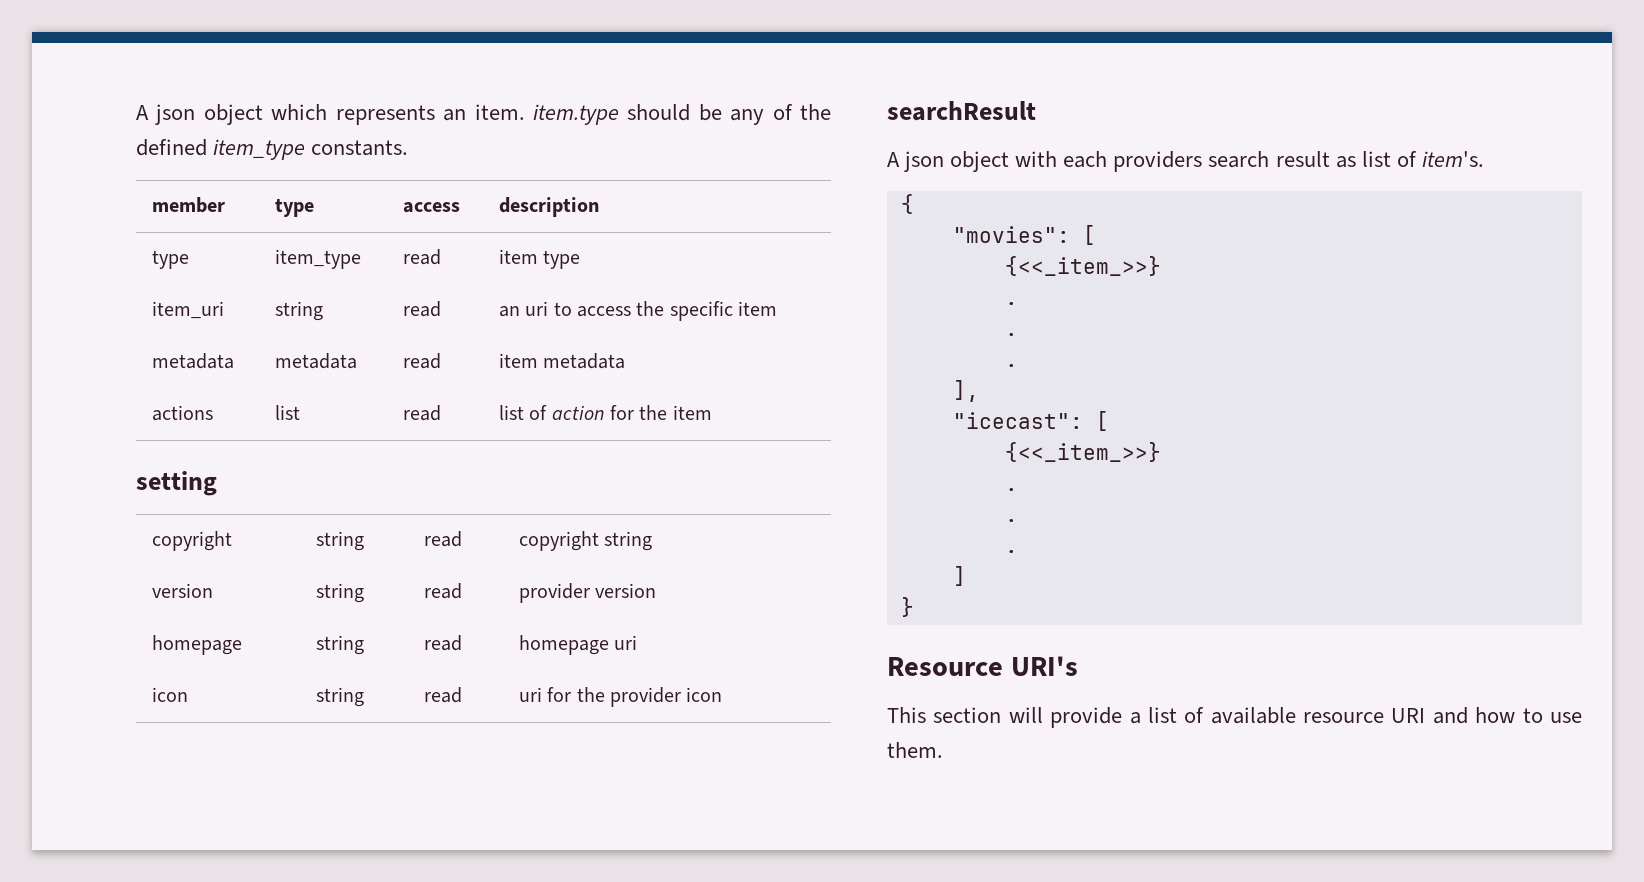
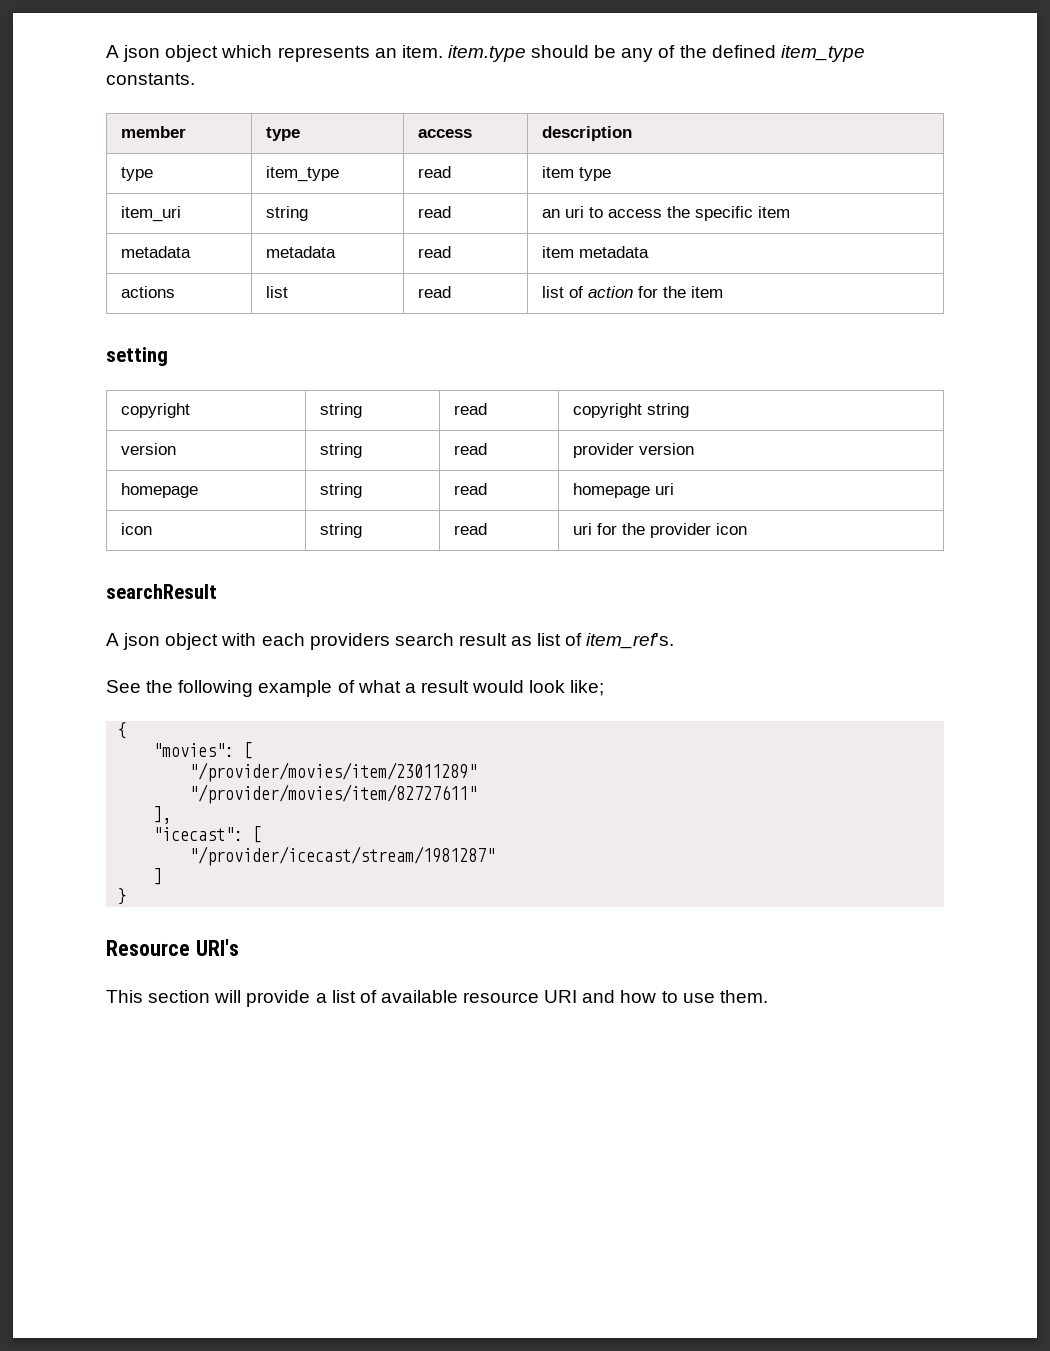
- A json object with each providers search result as list of item's.
+ A json object with each providers search result as list of item_ref's.
+ See the following example of what a result would look like;
  "movies": [
- {<<_item_>>}
- .
- .
- .
+ "/provider/movies/item/23011289"
+ "/provider/movies/item/82727611"
  "icecast": [
- {<<_item_>>}
- .
- .
- .
+ "/provider/icecast/stream/1981287"

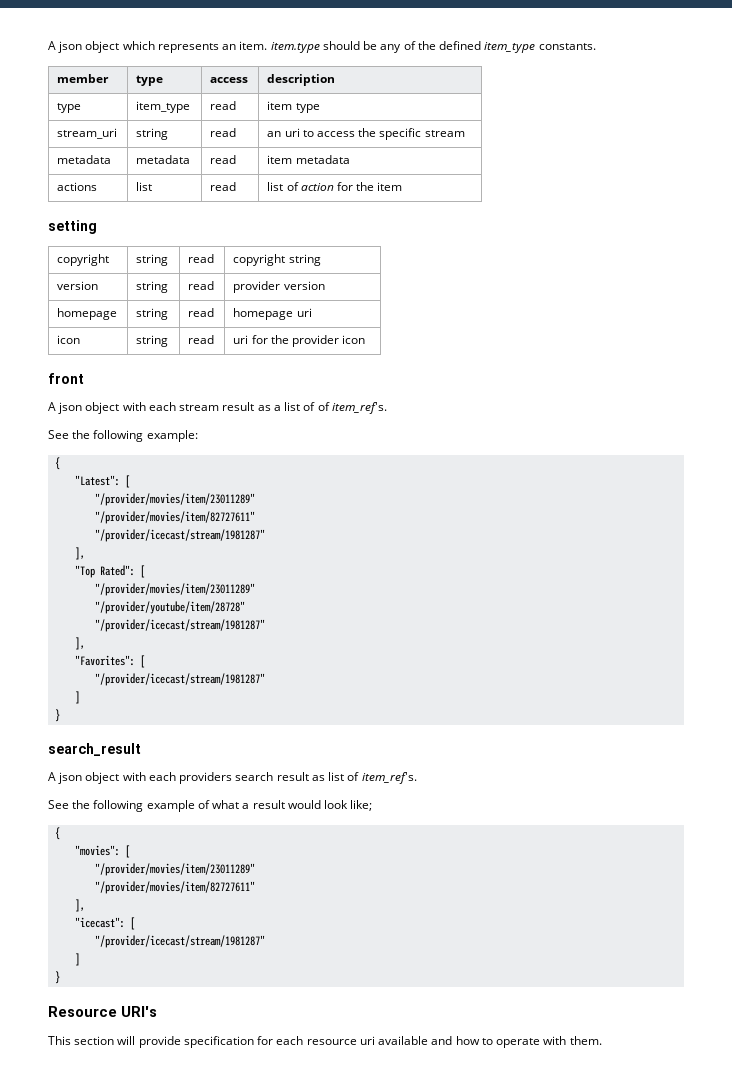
- item_uri | string | read | an uri to access the specific item
+ stream_uri | string | read | an uri to access the specific stream
- searchResult
+ front
+ A json object with each stream result as a list of of item_ref's.
+ See the following example:
+ {
+ "Latest": [
+ "/provider/movies/item/23011289"
+ "/provider/movies/item/82727611"
+ "/provider/icecast/stream/1981287"
+ ],
+ "Top Rated": [
+ "/provider/movies/item/23011289"
+ "/provider/youtube/item/28728"
+ "/provider/icecast/stream/1981287"
+ ],
+ "Favorites": [
+ "/provider/icecast/stream/1981287"
+ ]
+ }
+ search_result
- This section will provide a list of available resource URI and how to use them.
+ This section will provide specification for each resource uri available and how to operate with them.

